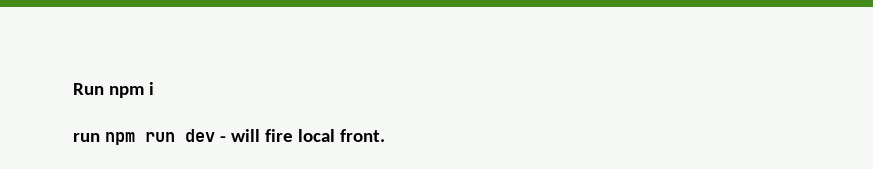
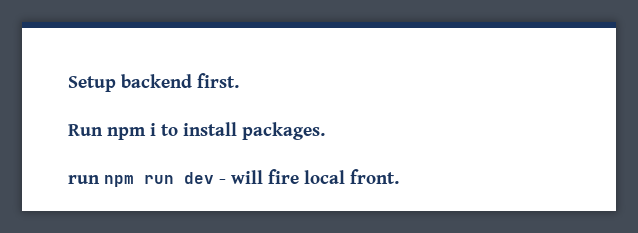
+ Setup backend first.
- Run npm i
+ Run npm i to install packages.

